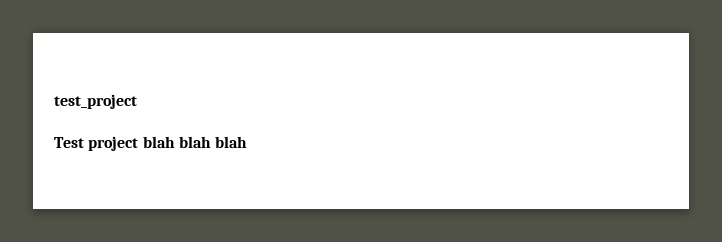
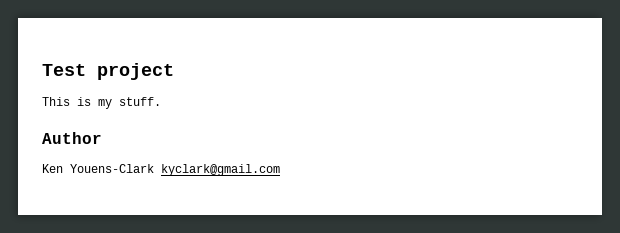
- test_project
- Test project blah blah blah
+ Test project
+ This is my stuff.
+ Author
+ Ken Youens-Clark kyclark@gmail.com

